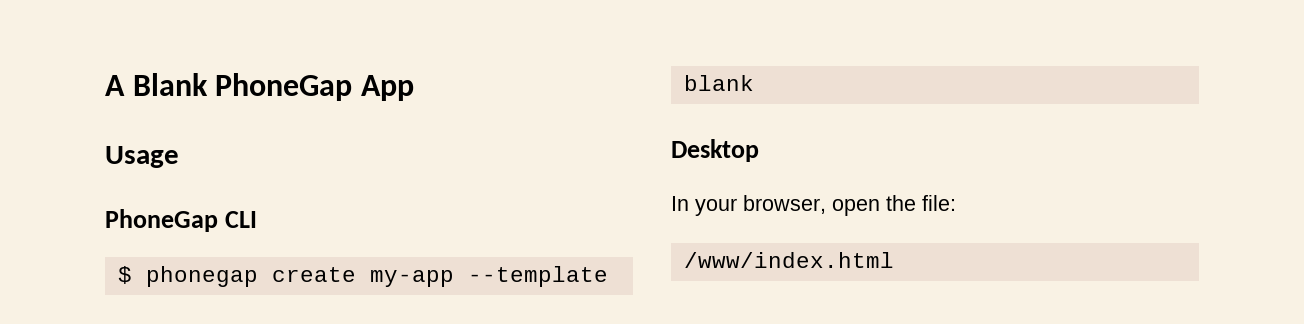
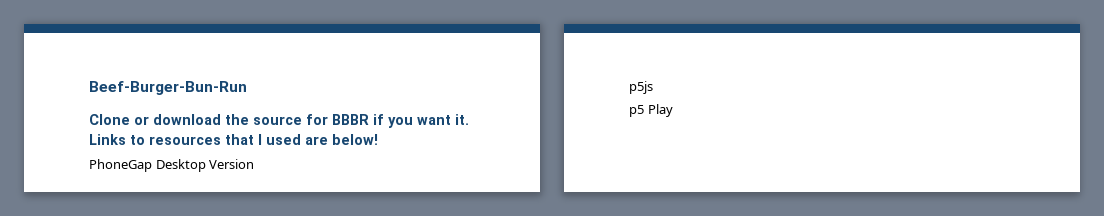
- A Blank PhoneGap App
- Usage
- PhoneGap CLI
- $ phonegap create my-app --template blank
- Desktop
- In your browser, open the file:
- /www/index.html
+ Beef-Burger-Bun-Run
+ Clone or download the source for BBBR if you want it. Links to resources that I used are below!
+ PhoneGap Desktop Version
+ p5js
+ p5 Play

